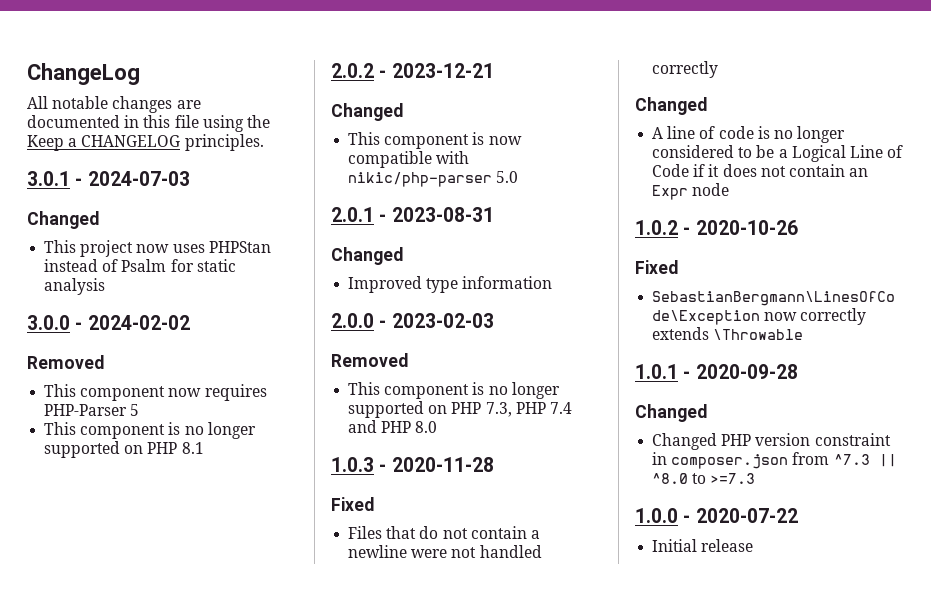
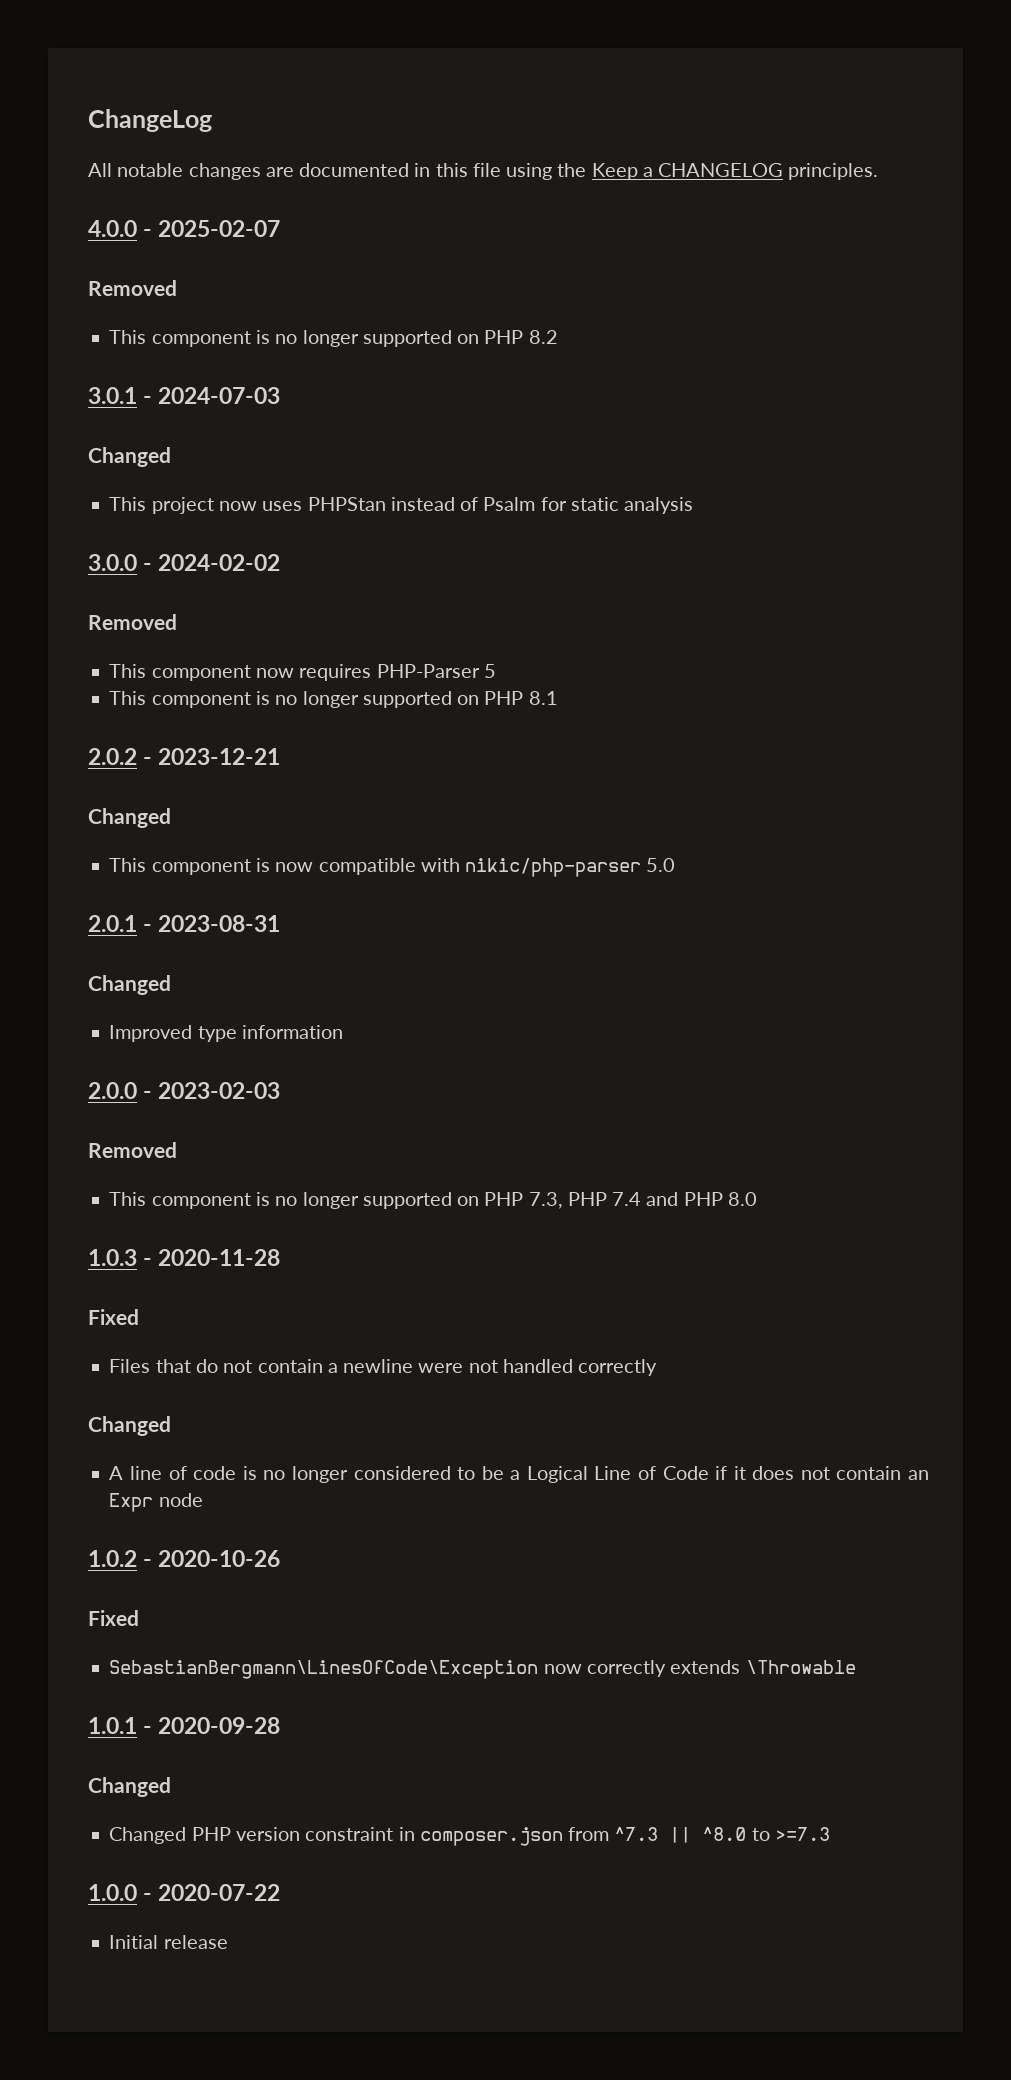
+ 4.0.0 - 2025-02-07
+ Removed
+ This component is no longer supported on PHP 8.2

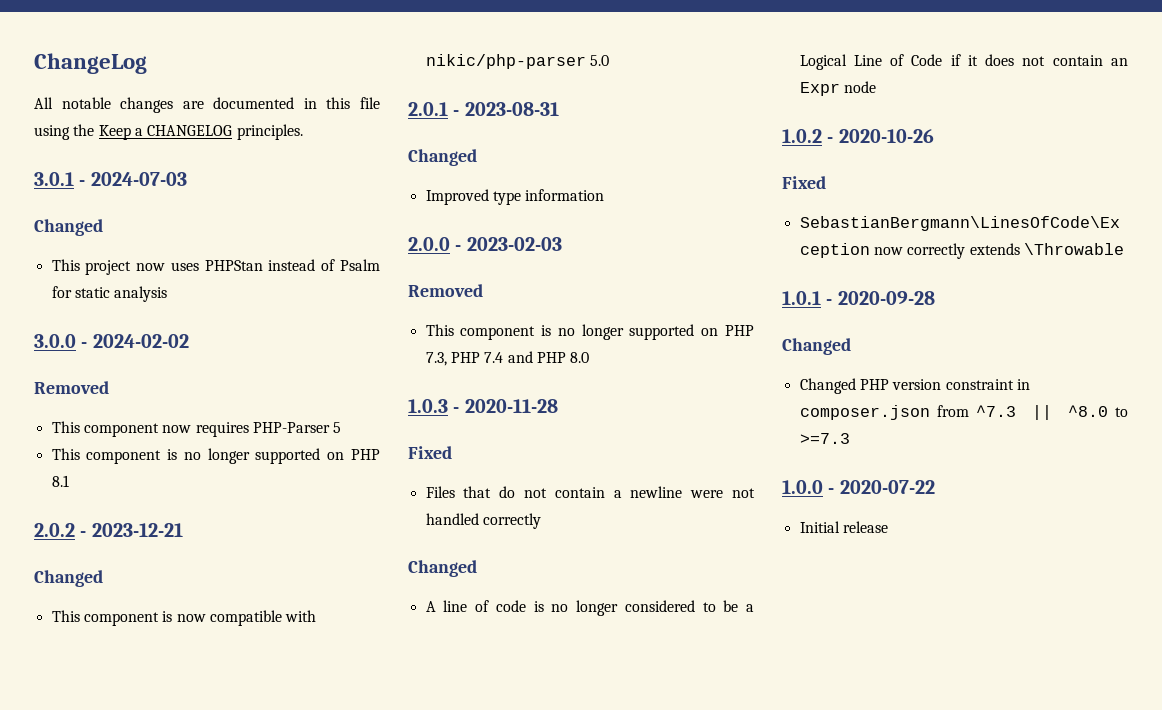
- 4.0.0 - 2025-02-07
- Removed
- This component is no longer supported on PHP 8.2

